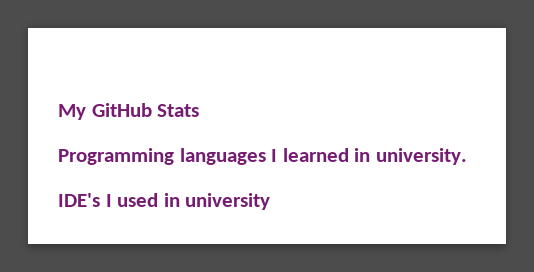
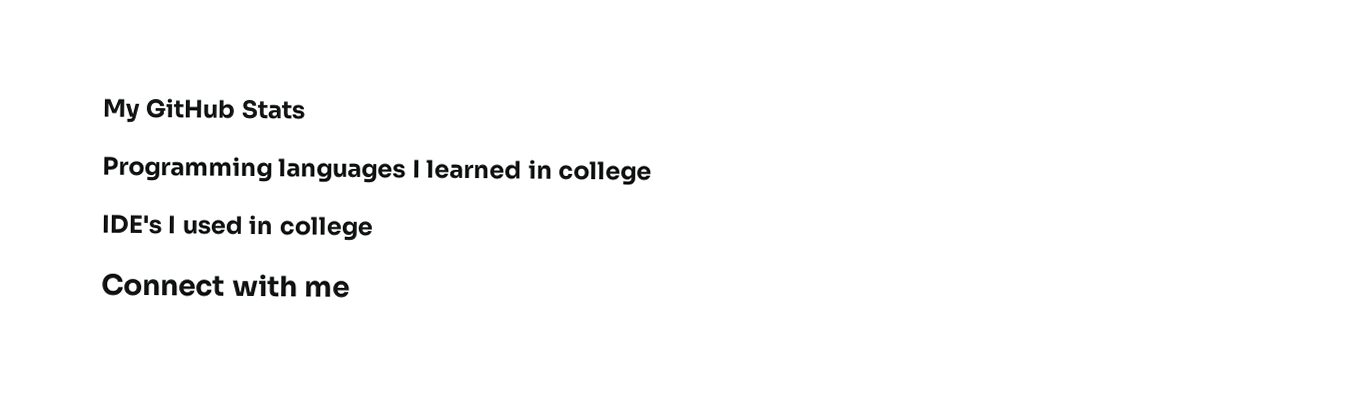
- Programming languages I learned in university.
+ Programming languages I learned in college
- IDE's I used in university
+ IDE's I used in college
+ Connect with me

